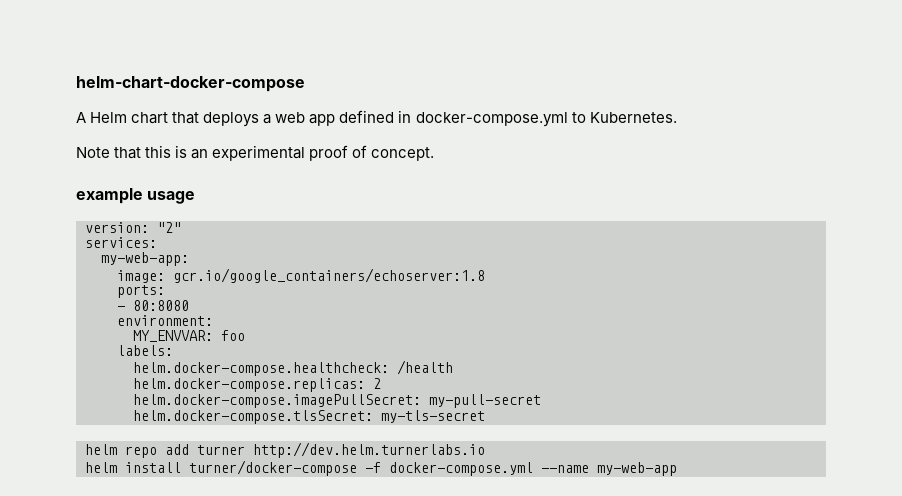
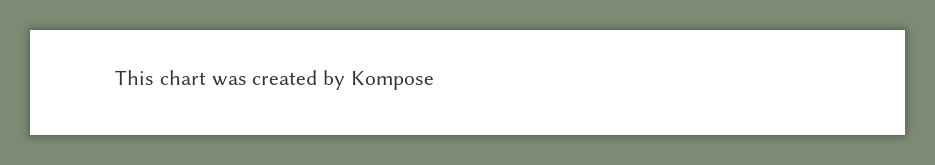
- helm-chart-docker-compose
- A Helm chart that deploys a web app defined in docker-compose.yml to Kubernetes.
- Note that this is an experimental proof of concept.
- example usage
- version: "2"
- services:
- my-web-app:
- image: gcr.io/google_containers/echoserver:1.8
- ports:
- - 80:8080
- environment:
- MY_ENVVAR: foo
- labels:
- helm.docker-compose.healthcheck: /health
- helm.docker-compose.replicas: 2
- helm.docker-compose.imagePullSecret: my-pull-secret
- helm.docker-compose.tlsSecret: my-tls-secret
- helm repo add turner http://dev.helm.turnerlabs.io
- helm install turner/docker-compose -f docker-compose.yml --name my-web-app
+ This chart was created by Kompose

